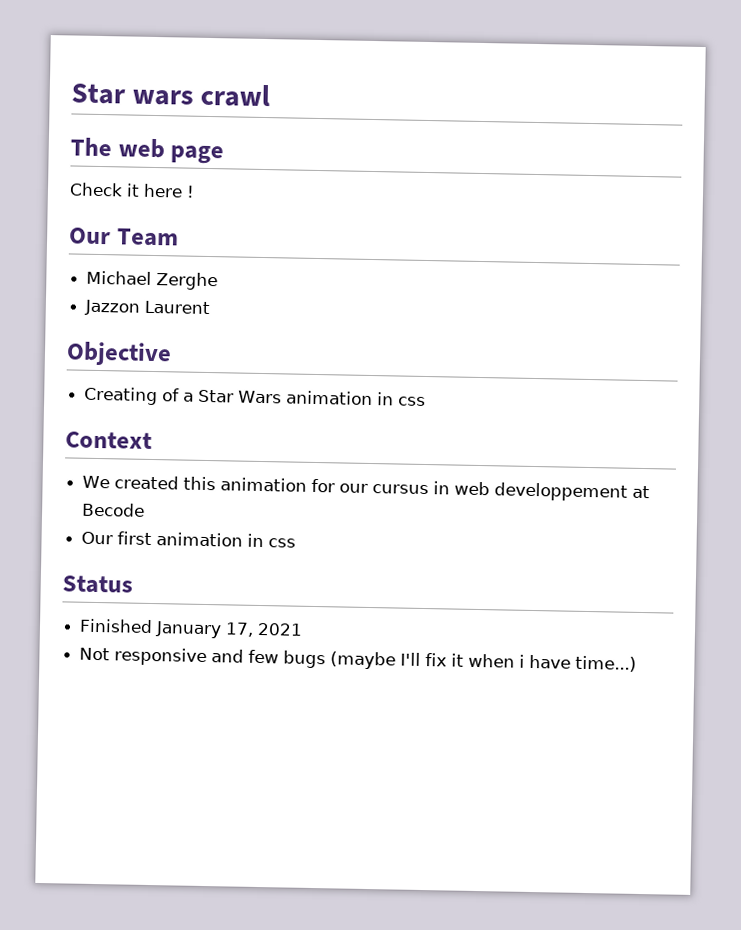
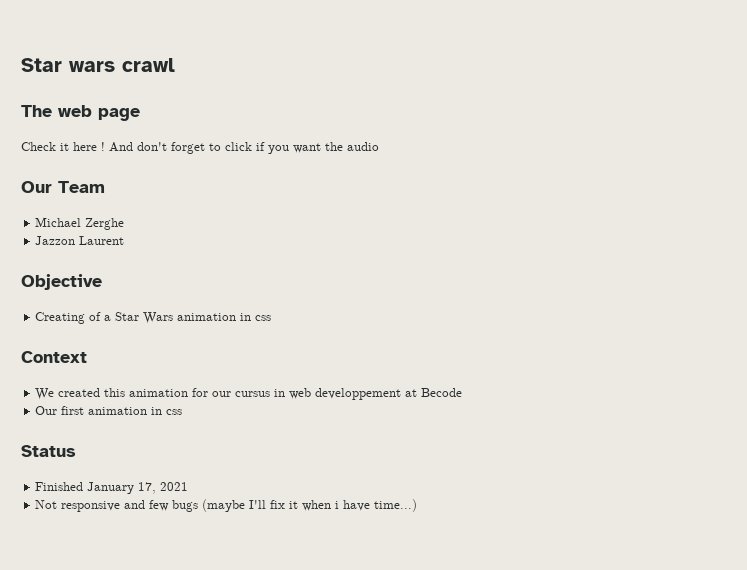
+ And don't forget to click if you want the audio

